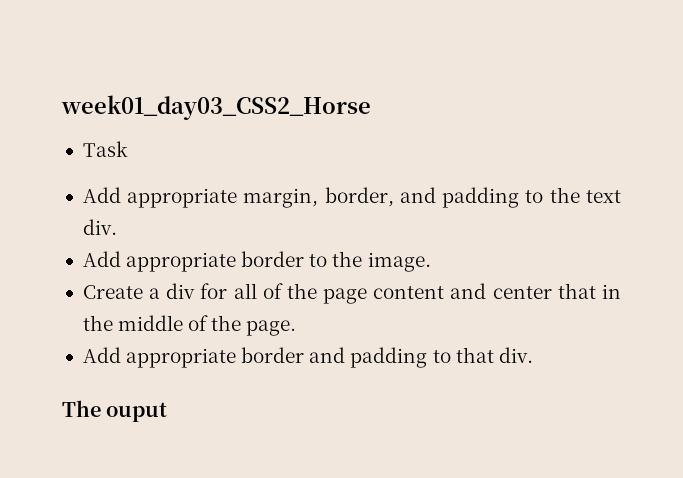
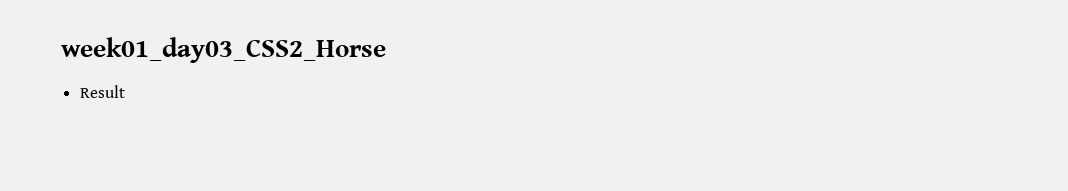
- Task
- Add appropriate margin, border, and padding to the text div.
- Add appropriate border to the image.
- Create a div for all of the page content and center that in the middle of the page.
- Add appropriate border and padding to that div.
- The ouput
+ Result

